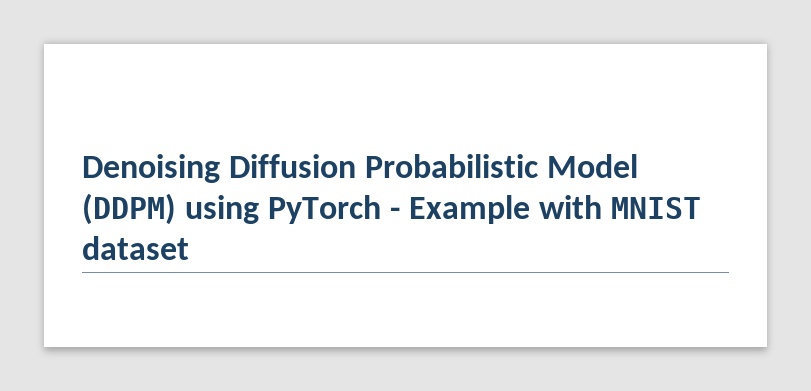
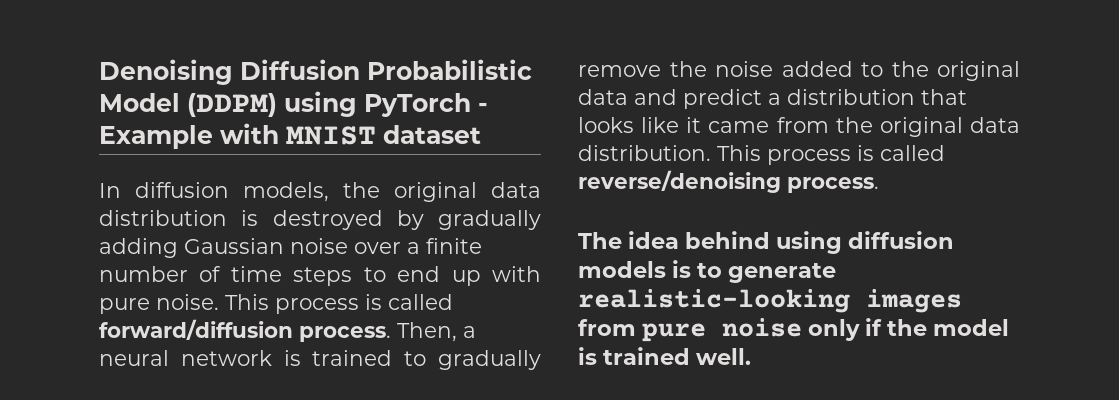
+ In diffusion models, the original data distribution is destroyed by gradually adding Gaussian noise over a finite number of time steps to end up with pure noise. This process is called forward/diffusion process. Then, a neural network is trained to gradually remove the noise added to the original data and predict a distribution that looks like it came from the original data distribution. This process is called reverse/denoising process.
+ The idea behind using diffusion models is to generate realistic-looking images from pure noise only if the model is trained well.

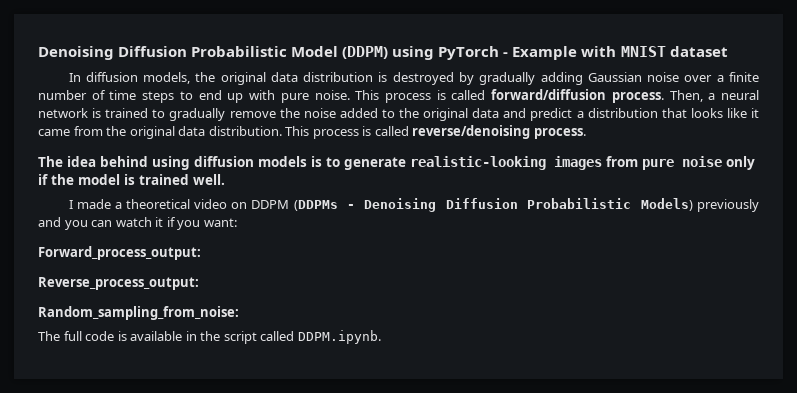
+ I made a theoretical video on DDPM (DDPMs - Denoising Diffusion Probabilistic Models) previously and you can watch it if you want:
+ Forward_process_output:
+ Reverse_process_output:
+ Random_sampling_from_noise:
+ The full code is available in the script called DDPM.ipynb.

